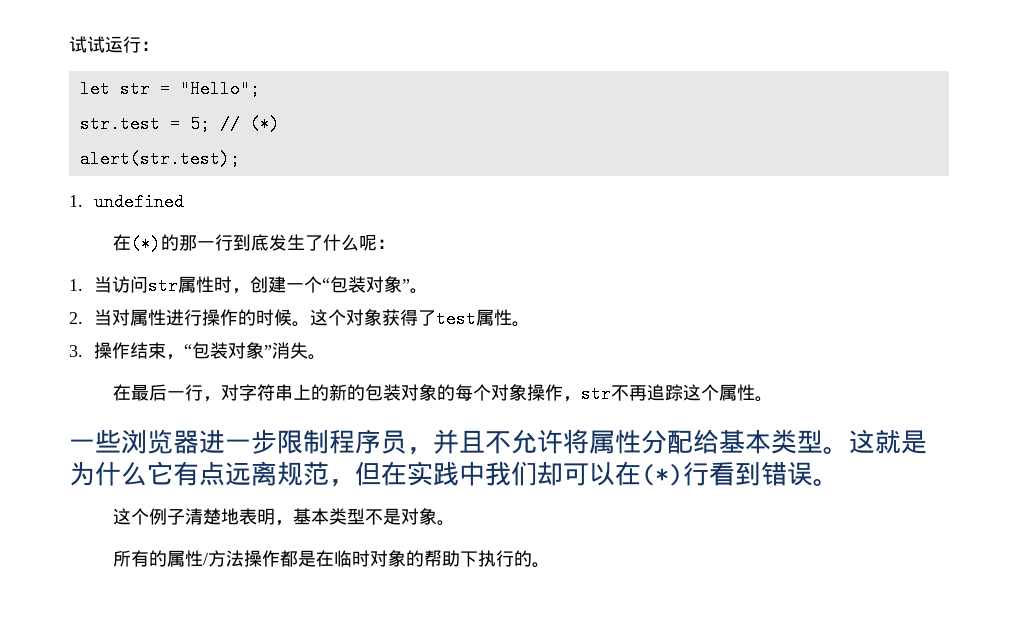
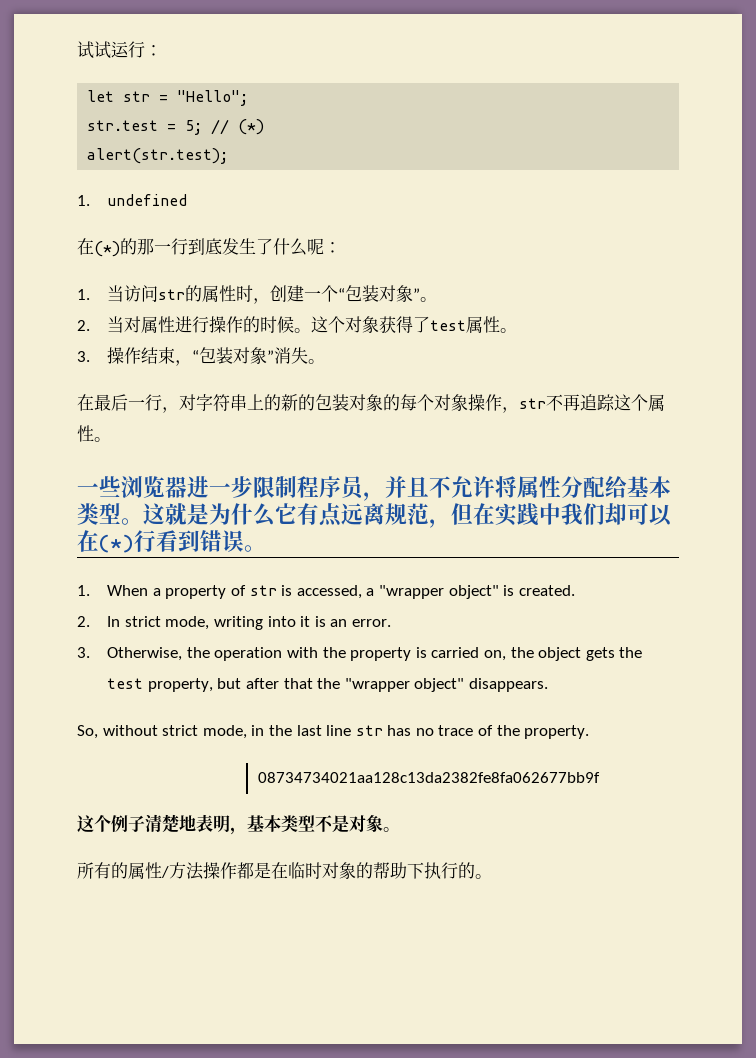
- 1.当访问str属性时，创建一个“包装对象”。
+ 1.当访问str的属性时，创建一个“包装对象”。
+ 1. When a property of str is accessed, a "wrapper object" is created.
+ 2. In strict mode, writing into it is an error.
+ 3. Otherwise, the operation with the property is carried on, the object gets the test property, but after that the "wrapper object" disappears.
+ So, without strict mode, in the last line str has no trace of the property.
+ 08734734021aa128c13da2382fe8fa062677bb9f

